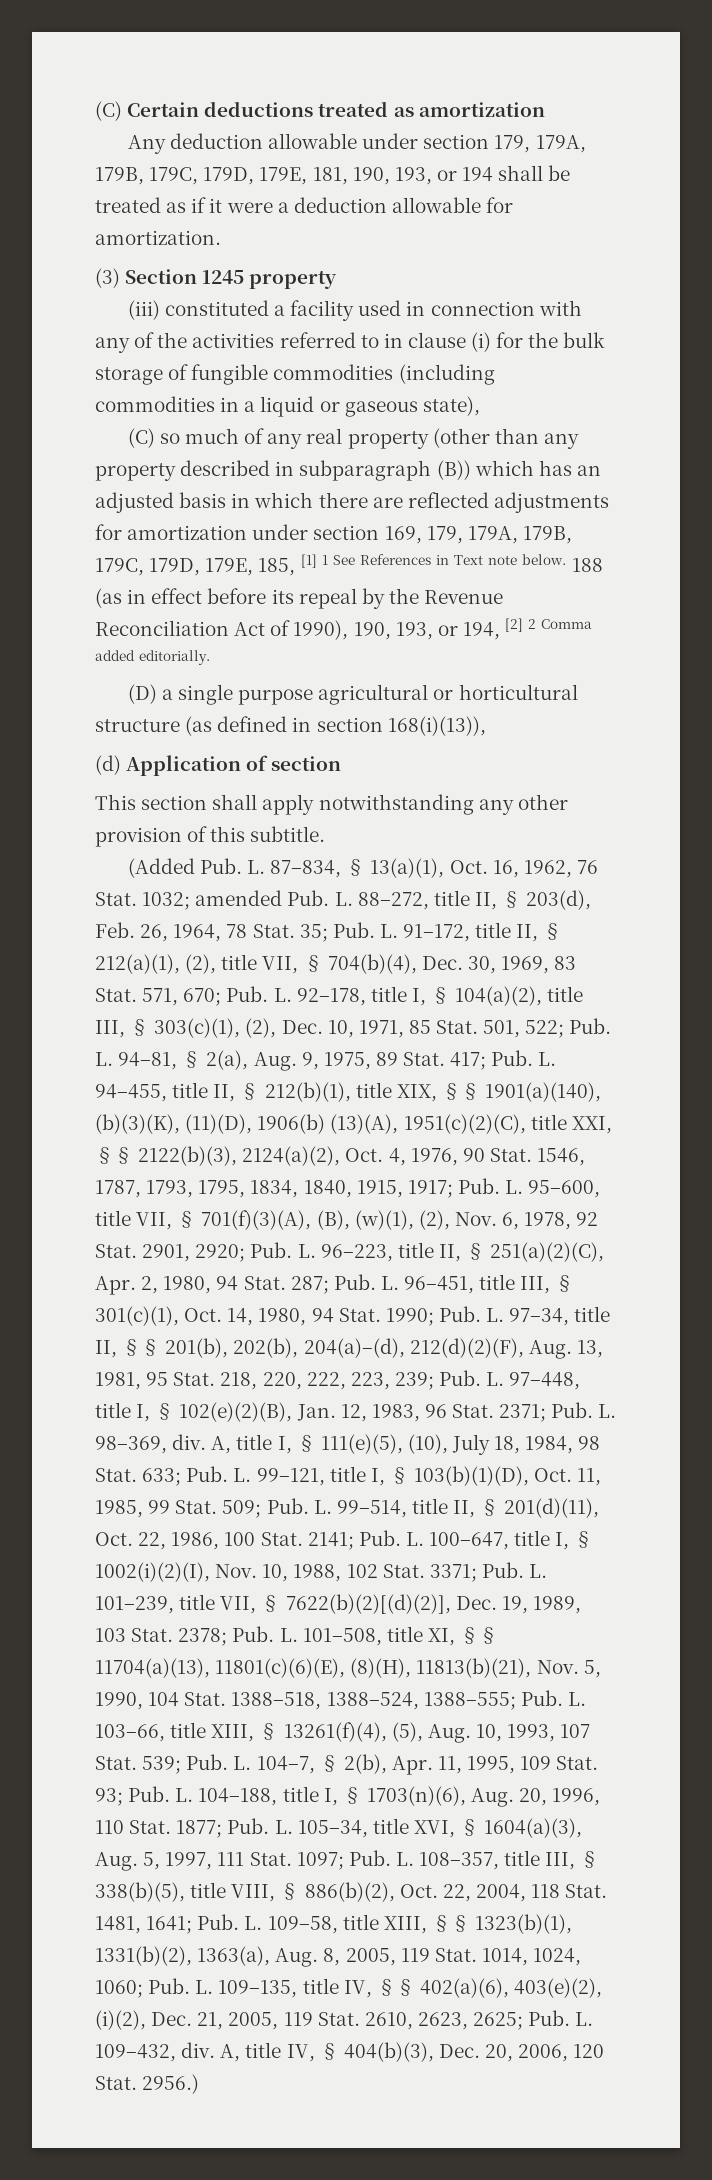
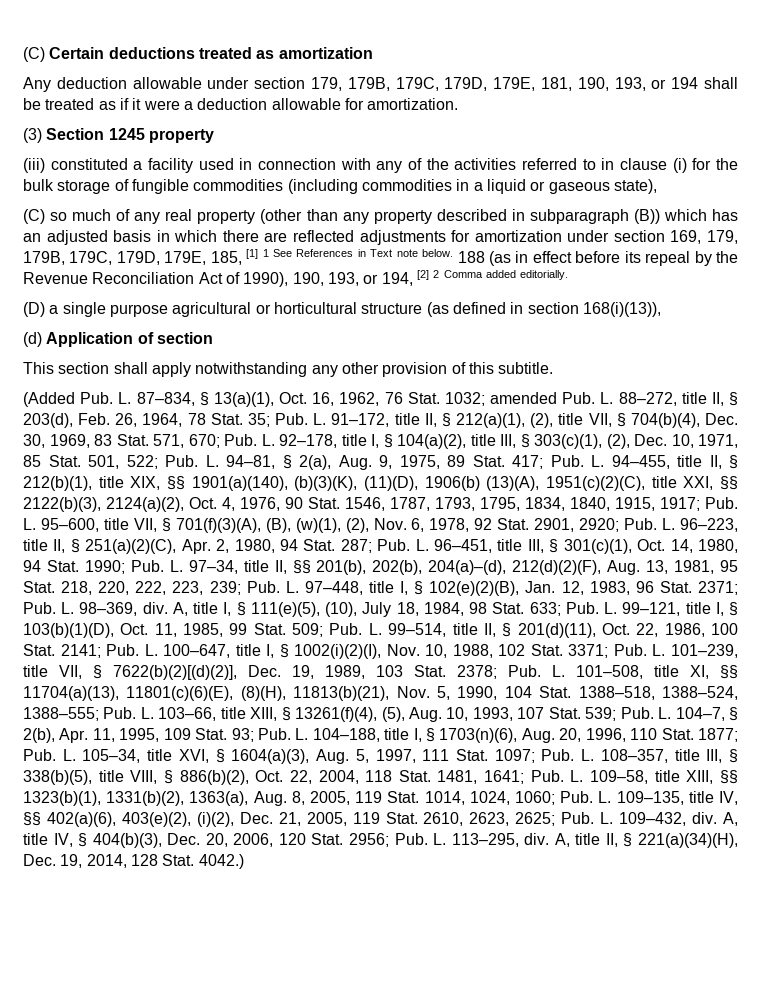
- Any deduction allowable under section 179, 179A, 179B, 179C, 179D, 179E, 181, 190, 193, or 194 shall be treated as if it were a deduction allowable for amortization.
+ Any deduction allowable under section 179, 179B, 179C, 179D, 179E, 181, 190, 193, or 194 shall be treated as if it were a deduction allowable for amortization.
- (C) so much of any real property (other than any property described in subparagraph (B)) which has an adjusted basis in which there are reflected adjustments for amortization under section 169, 179, 179A, 179B, 179C, 179D, 179E, 185, [1] 1 See References in Text note below.
+ (C) so much of any real property (other than any property described in subparagraph (B)) which has an adjusted basis in which there are reflected adjustments for amortization under section 169, 179, 179B, 179C, 179D, 179E, 185, [1] 1 See References in Text note below.
- 2956.)
+ 2956; Pub. L. 113–295, div. A, title II, § 221(a)(34)(H), Dec. 19, 2014, 128 Stat. 4042.)

